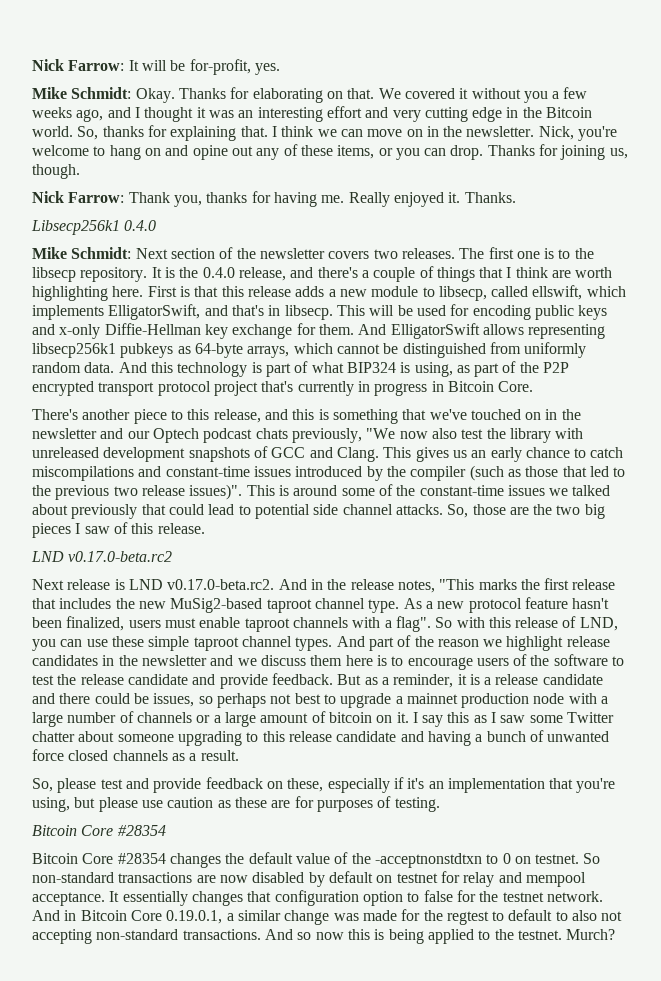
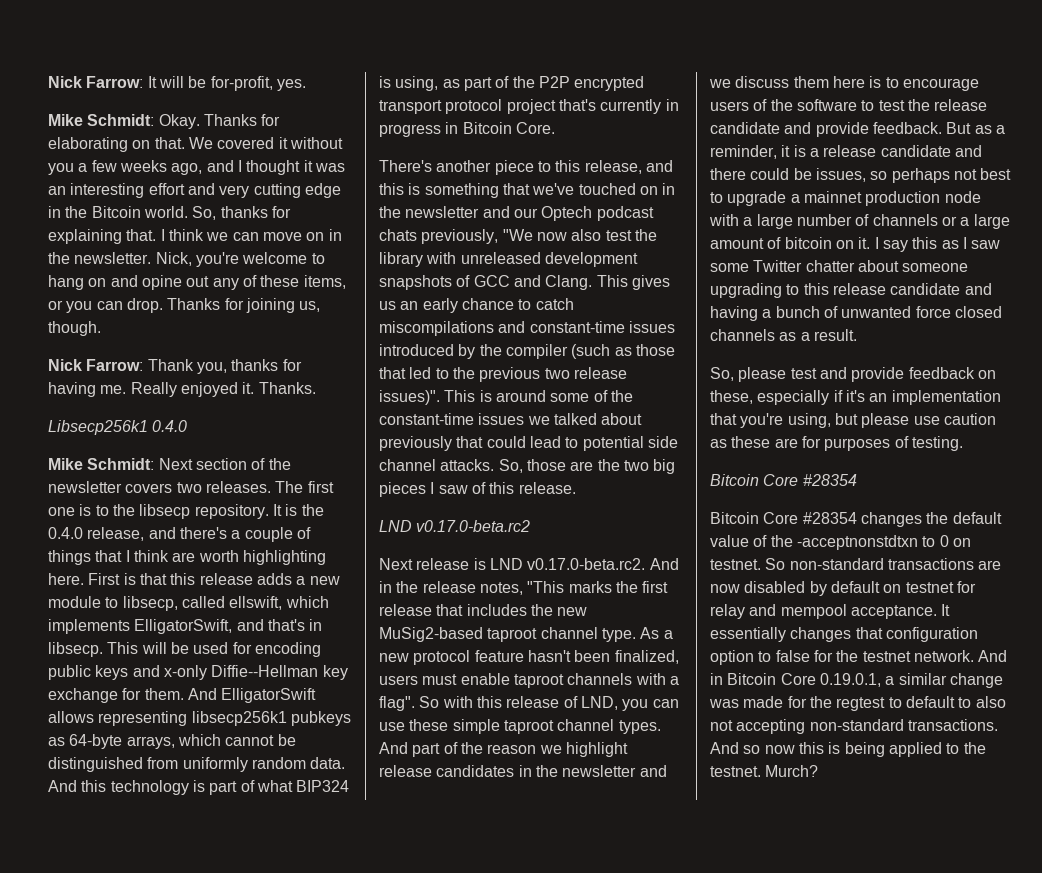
- This will be used for encoding public keys and x-only Diffie-Hellman key exchange for them.
+ This will be used for encoding public keys and x-only Diffie--Hellman key exchange for them.

